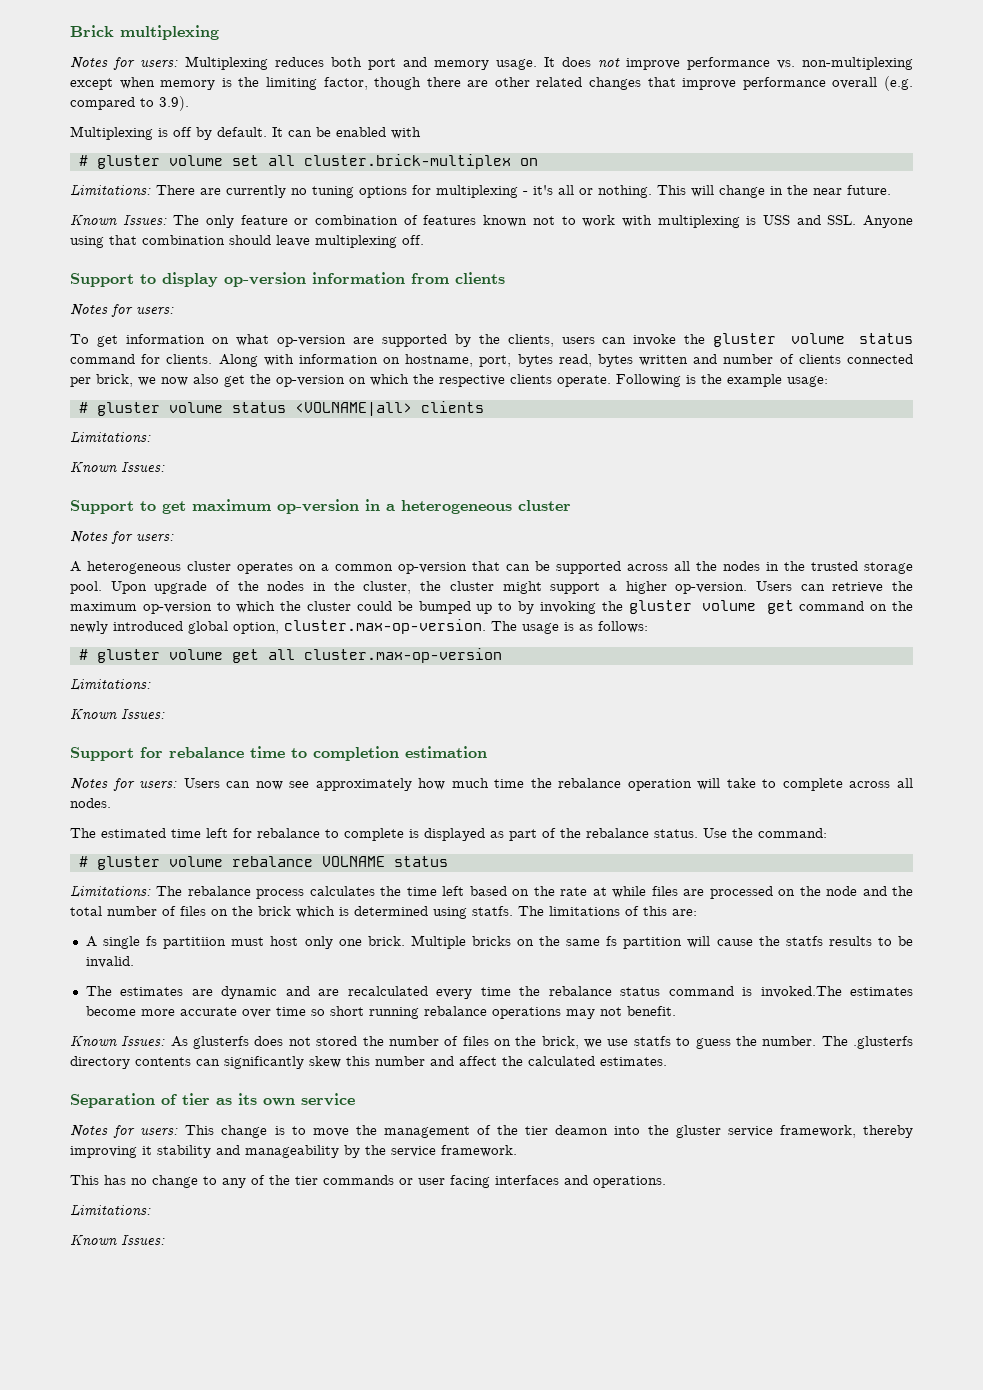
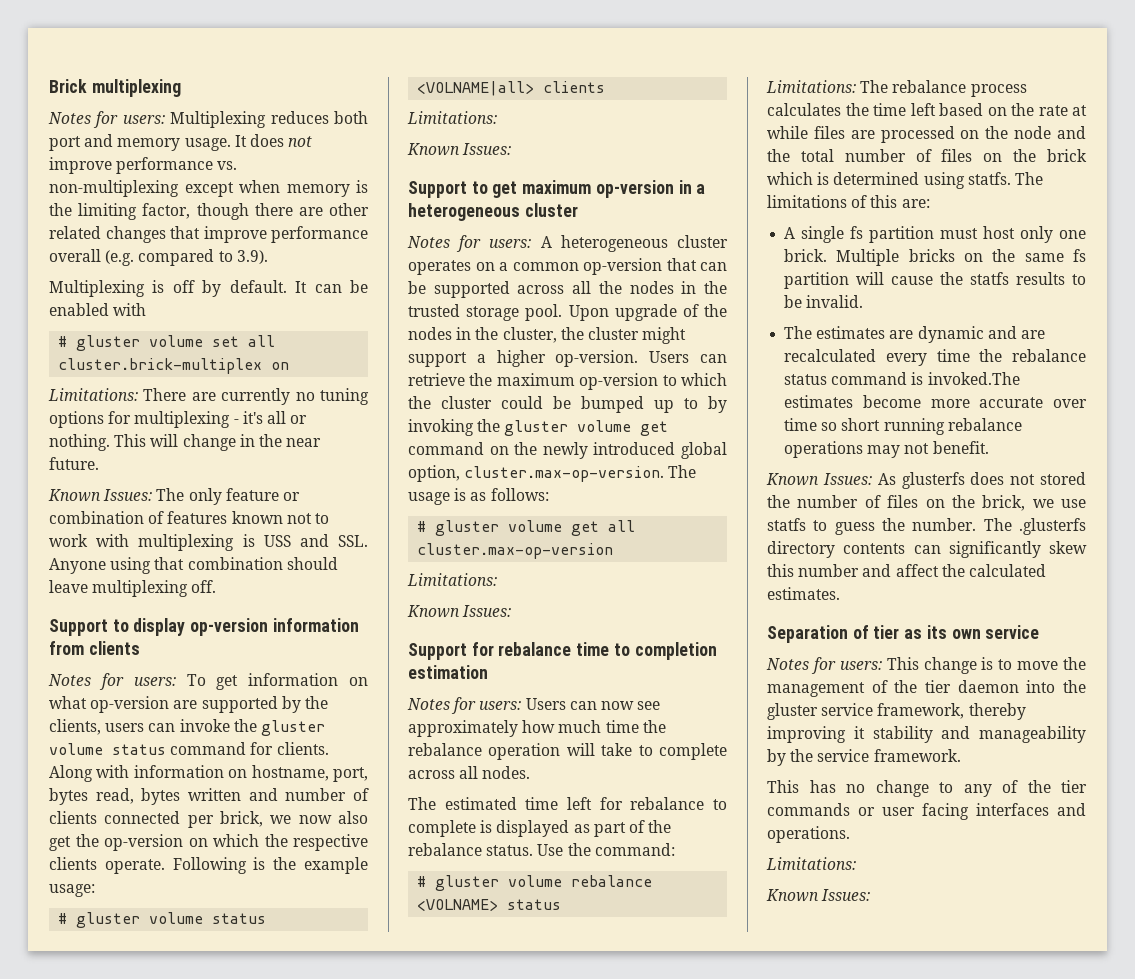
  Support to display op-version information from clients
- Notes for users:
- To get information on what op-version are supported by the clients, users can invoke the gluster volume status command for clients.
+ Notes for users: To get information on what op-version are supported by the clients, users can invoke the gluster volume status command for clients.
  Support to get maximum op-version in a heterogeneous cluster
- Notes for users:
- A heterogeneous cluster operates on a common op-version that can be supported across all the nodes in the trusted storage pool.
+ Notes for users: A heterogeneous cluster operates on a common op-version that can be supported across all the nodes in the trusted storage pool.
- # gluster volume rebalance VOLNAME status
+ # gluster volume rebalance <VOLNAME> status
- A single fs partitiion must host only one brick.
+ A single fs partition must host only one brick.
- Notes for users: This change is to move the management of the tier deamon into the gluster service framework, thereby improving it stability and manageability by the service framework.
+ Notes for users: This change is to move the management of the tier daemon into the gluster service framework, thereby improving it stability and manageability by the service framework.

